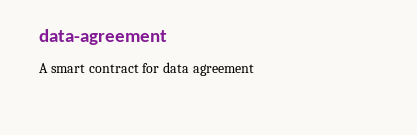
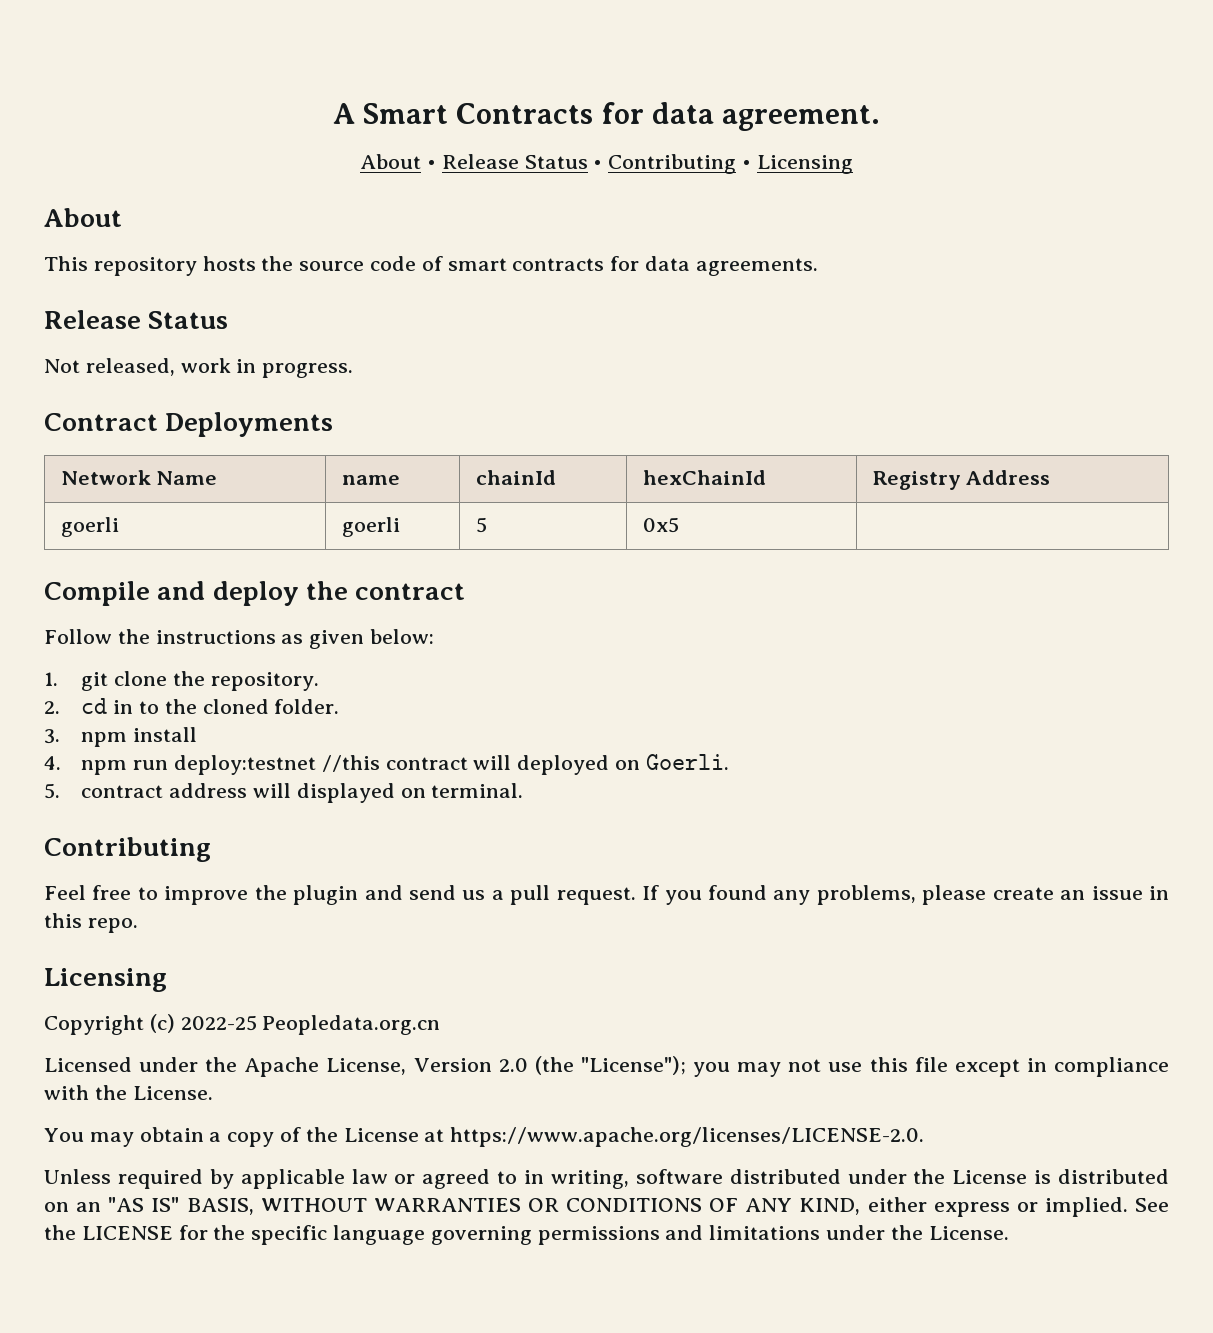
- data-agreement
- A smart contract for data agreement
+ A Smart Contracts for data agreement.
+ About • Release Status • Contributing • Licensing
+ About
+ This repository hosts the source code of smart contracts for data agreements.
+ Release Status
+ Not released, work in progress.
+ Contract Deployments
+ Network Name | name | chainId | hexChainId | Registry Address
+ goerli | goerli | 5 | 0x5 |
+ Compile and deploy the contract
+ Follow the instructions as given below:
+ 1. git clone the repository.
+ 2. cd in to the cloned folder.
+ 3. npm install
+ 4. npm run deploy:testnet //this contract will deployed on Goerli.
+ 5. contract address will displayed on terminal.
+ Contributing
+ Feel free to improve the plugin and send us a pull request. If you found any problems, please create an issue in this repo.
+ Licensing
+ Copyright (c) 2022-25 Peopledata.org.cn
+ Licensed under the Apache License, Version 2.0 (the "License"); you may not use this file except in compliance with the License.
+ You may obtain a copy of the License at https://www.apache.org/licenses/LICENSE-2.0.
+ Unless required by applicable law or agreed to in writing, software distributed under the License is distributed on an "AS IS" BASIS, WITHOUT WARRANTIES OR CONDITIONS OF ANY KIND, either express or implied. See the LICENSE for the specific language governing permissions and limitations under the License.

